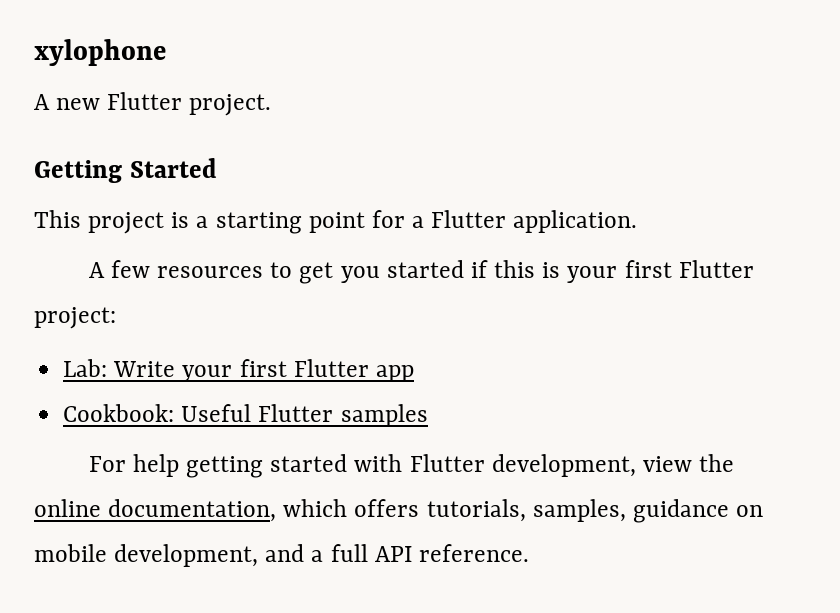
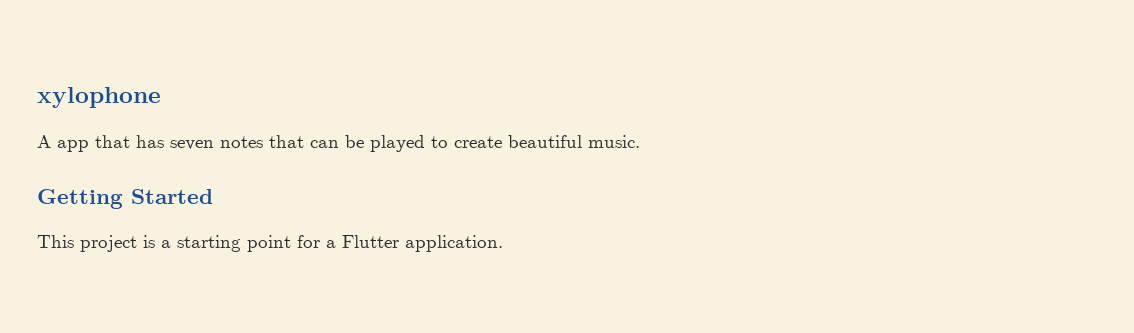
- A new Flutter project.
+ A app that has seven notes that can be played to create beautiful music.
- A few resources to get you started if this is your first Flutter project:
- Lab: Write your first Flutter app
- Cookbook: Useful Flutter samples
- For help getting started with Flutter development, view the online documentation, which offers tutorials, samples, guidance on mobile development, and a full API reference.

